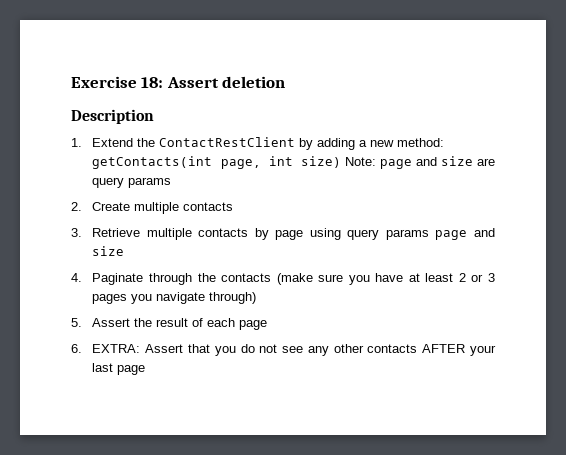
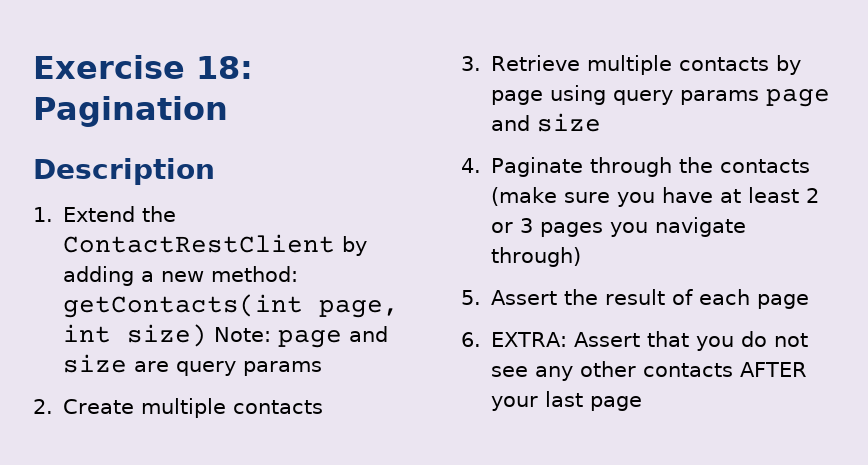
- Exercise 18: Assert deletion
+ Exercise 18: Pagination

